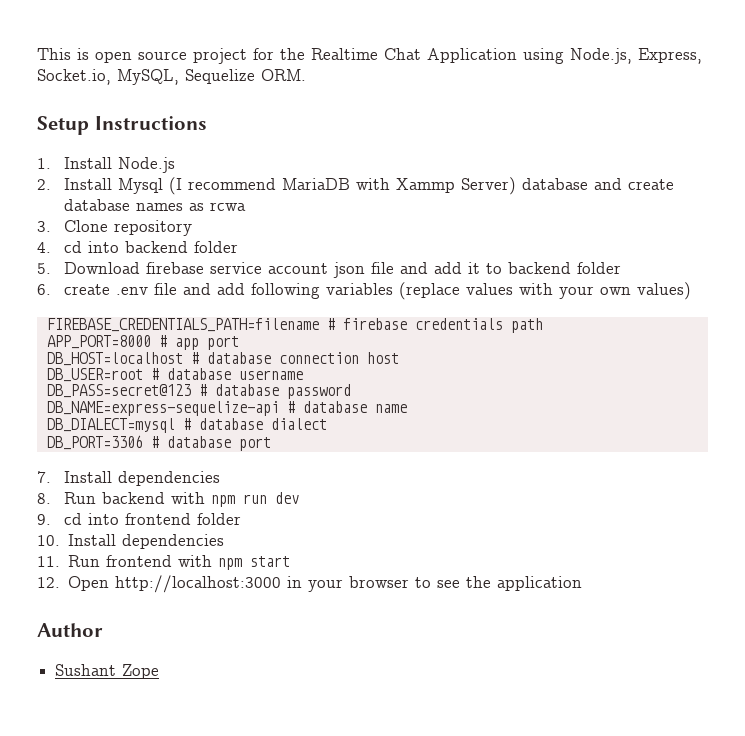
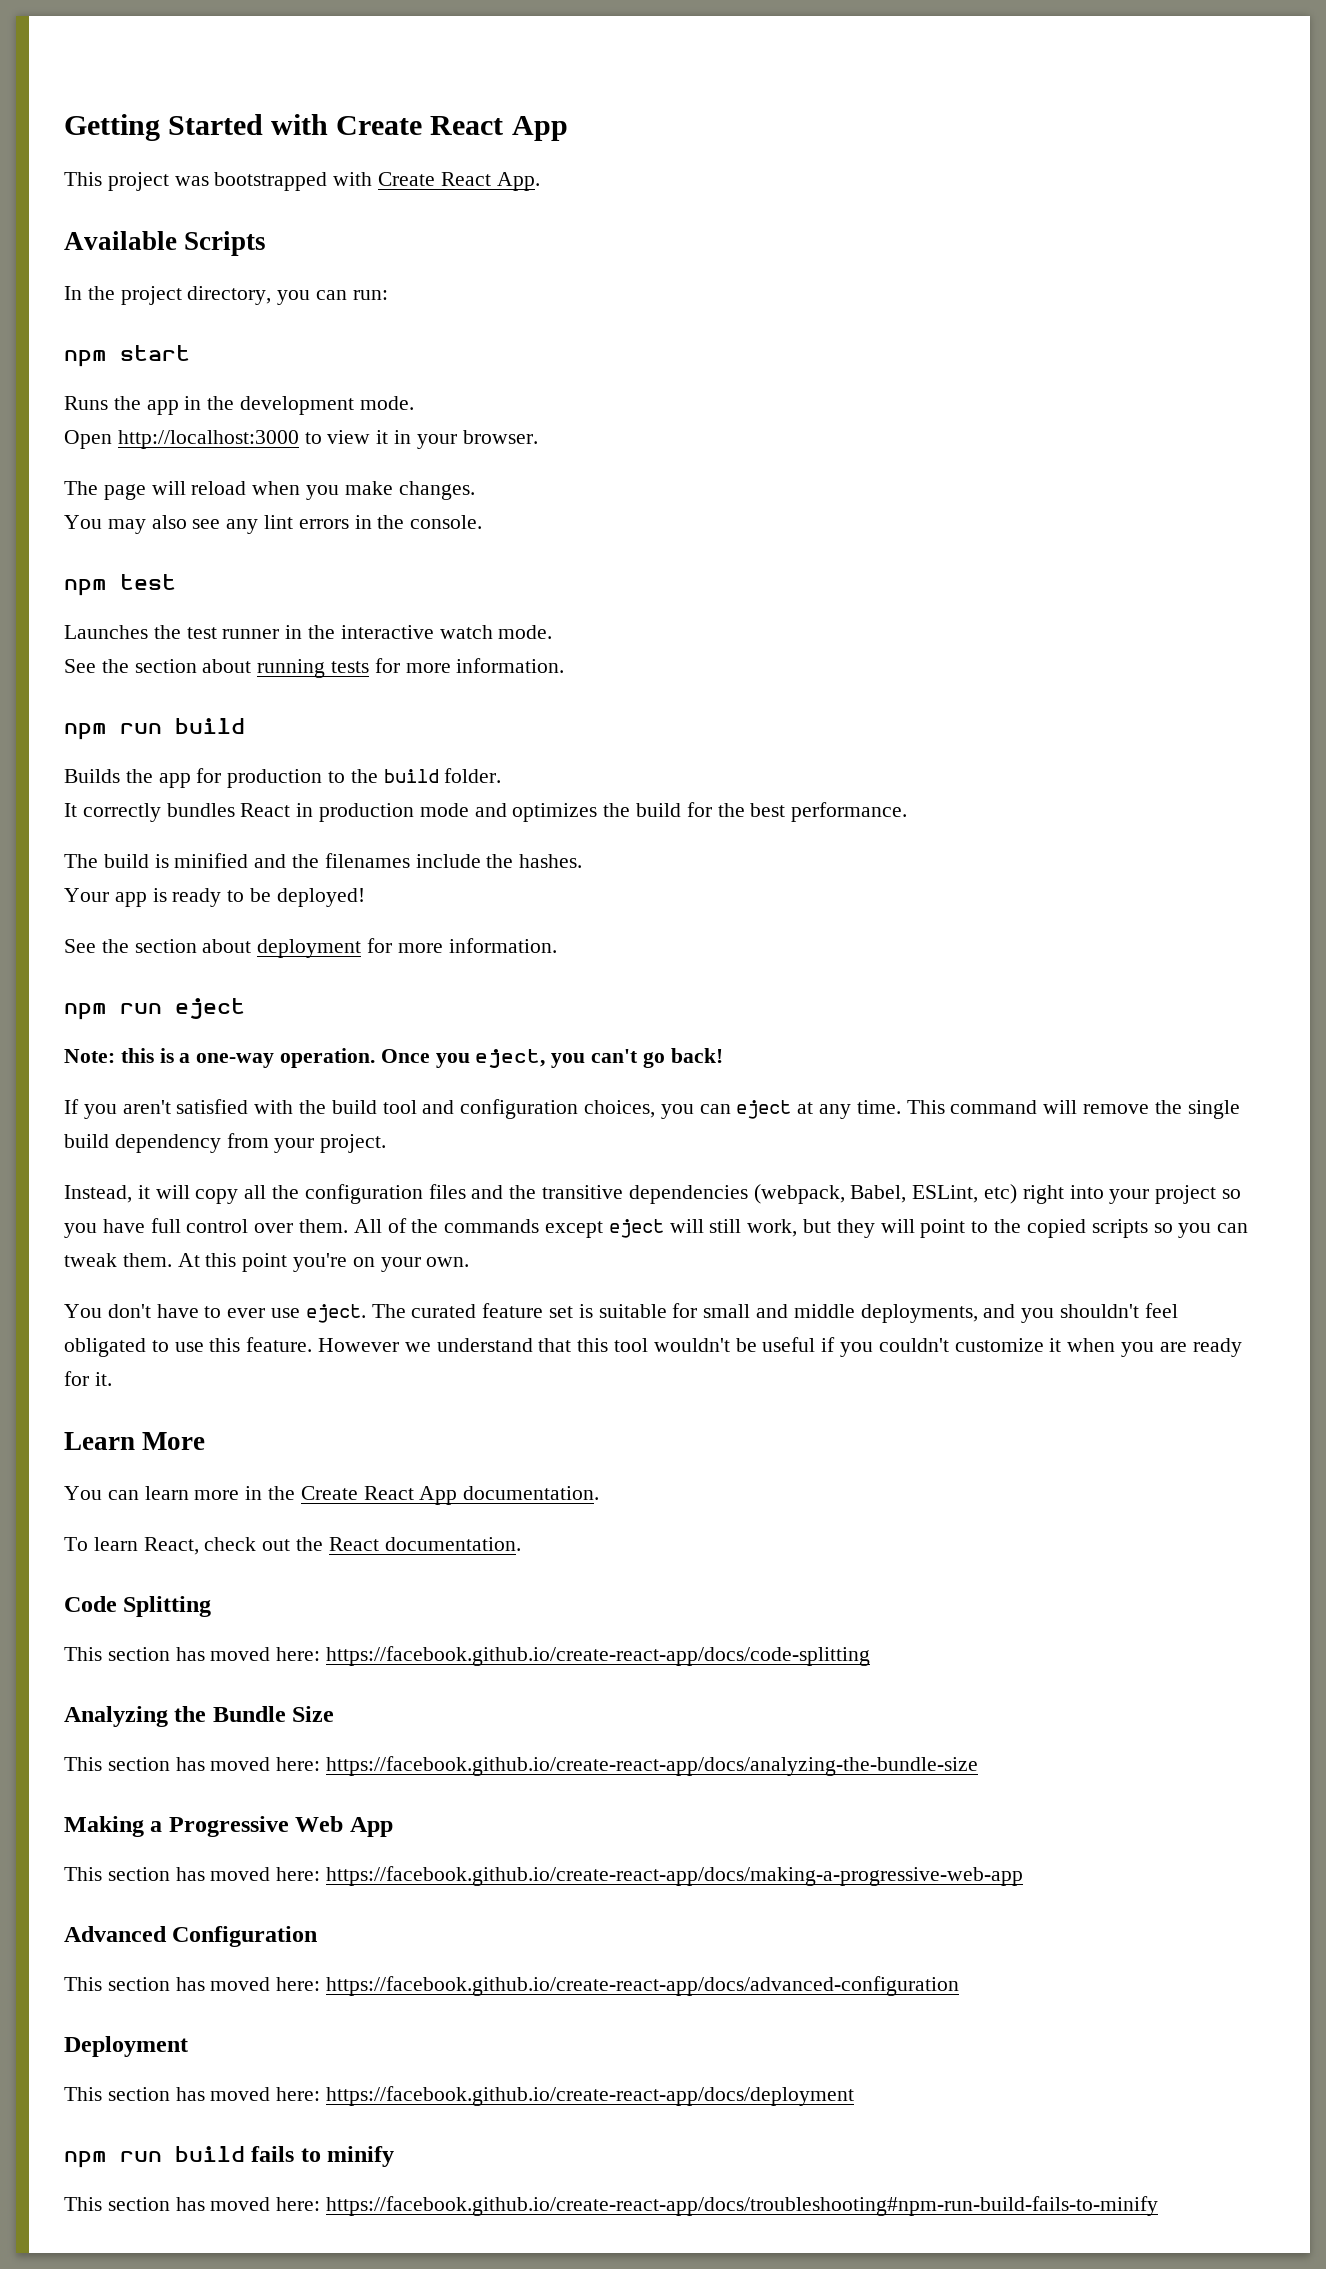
- This is open source project for the Realtime Chat Application using Node.js, Express, Socket.io, MySQL, Sequelize ORM.
- Setup Instructions
- 1. Install Node.js
- 2. Install Mysql (I recommend MariaDB with Xammp Server) database and create database names as rcwa
- 3. Clone repository
- 4. cd into backend folder
- 5. Download firebase service account json file and add it to backend folder
- 6. create .env file and add following variables (replace values with your own values)
- FIREBASE_CREDENTIALS_PATH=filename # firebase credentials path
- APP_PORT=8000 # app port
- DB_HOST=localhost # database connection host
- DB_USER=root # database username
- DB_PASS=secret@123 # database password
- DB_NAME=express-sequelize-api # database name
- DB_DIALECT=mysql # database dialect
- DB_PORT=3306 # database port
- 7. Install dependencies
- 8. Run backend with npm run dev
- 9. cd into frontend folder
- 10. Install dependencies
- 11. Run frontend with npm start
- 12. Open http://localhost:3000 in your browser to see the application
- Author
- Sushant Zope
+ Getting Started with Create React App
+ This project was bootstrapped with Create React App.
+ Available Scripts
+ In the project directory, you can run:
+ npm start
+ Runs the app in the development mode.
+ Open http://localhost:3000 to view it in your browser.
+ The page will reload when you make changes.
+ You may also see any lint errors in the console.
+ npm test
+ Launches the test runner in the interactive watch mode.
+ See the section about running tests for more information.
+ npm run build
+ Builds the app for production to the build folder.
+ It correctly bundles React in production mode and optimizes the build for the best performance.
+ The build is minified and the filenames include the hashes.
+ Your app is ready to be deployed!
+ See the section about deployment for more information.
+ npm run eject
+ Note: this is a one-way operation. Once you eject, you can't go back!
+ If you aren't satisfied with the build tool and configuration choices, you can eject at any time. This command will remove the single build dependency from your project.
+ Instead, it will copy all the configuration files and the transitive dependencies (webpack, Babel, ESLint, etc) right into your project so you have full control over them. All of the commands except eject will still work, but they will point to the copied scripts so you can tweak them. At this point you're on your own.
+ You don't have to ever use eject. The curated feature set is suitable for small and middle deployments, and you shouldn't feel obligated to use this feature. However we understand that this tool wouldn't be useful if you couldn't customize it when you are ready for it.
+ Learn More
+ You can learn more in the Create React App documentation.
+ To learn React, check out the React documentation.
+ Code Splitting
+ This section has moved here: https://facebook.github.io/create-react-app/docs/code-splitting
+ Analyzing the Bundle Size
+ This section has moved here: https://facebook.github.io/create-react-app/docs/analyzing-the-bundle-size
+ Making a Progressive Web App
+ This section has moved here: https://facebook.github.io/create-react-app/docs/making-a-progressive-web-app
+ Advanced Configuration
+ This section has moved here: https://facebook.github.io/create-react-app/docs/advanced-configuration
+ Deployment
+ This section has moved here: https://facebook.github.io/create-react-app/docs/deployment
+ npm run build fails to minify
+ This section has moved here: https://facebook.github.io/create-react-app/docs/troubleshooting#npm-run-build-fails-to-minify

